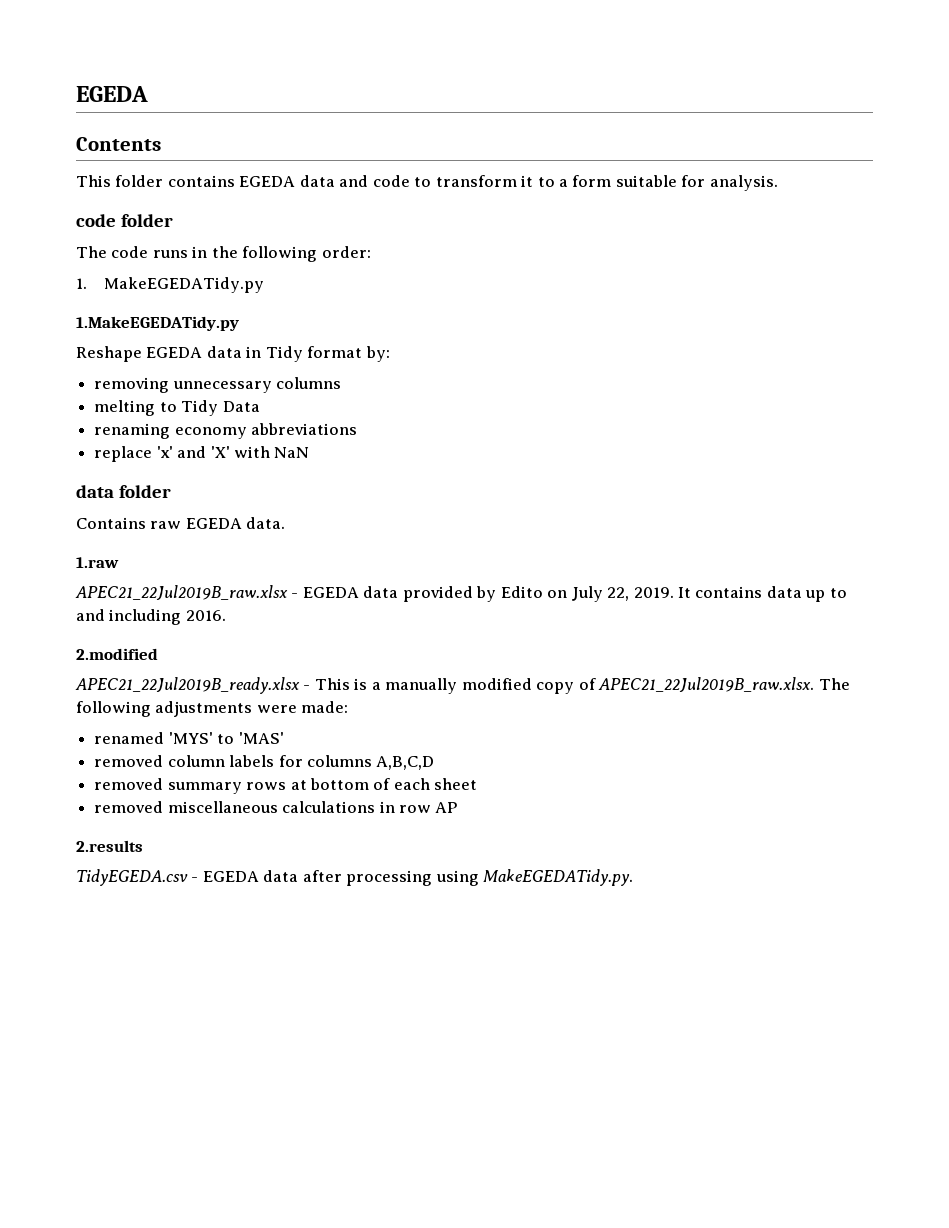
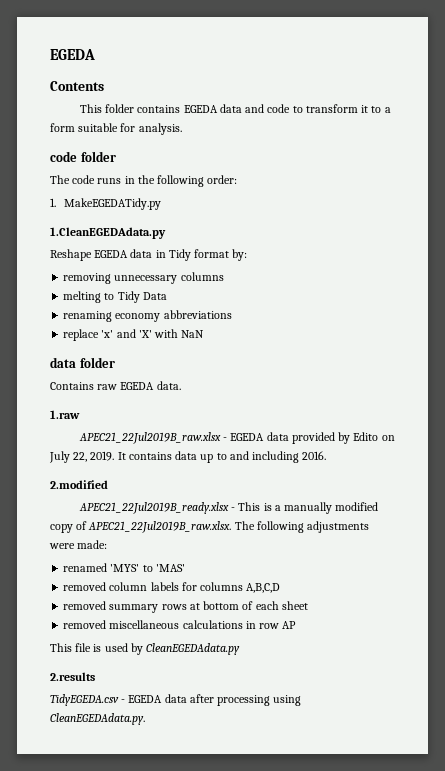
- 1.MakeEGEDATidy.py
+ 1.CleanEGEDAdata.py
+ This file is used by CleanEGEDAdata.py
- TidyEGEDA.csv - EGEDA data after processing using MakeEGEDATidy.py.
+ TidyEGEDA.csv - EGEDA data after processing using CleanEGEDAdata.py.

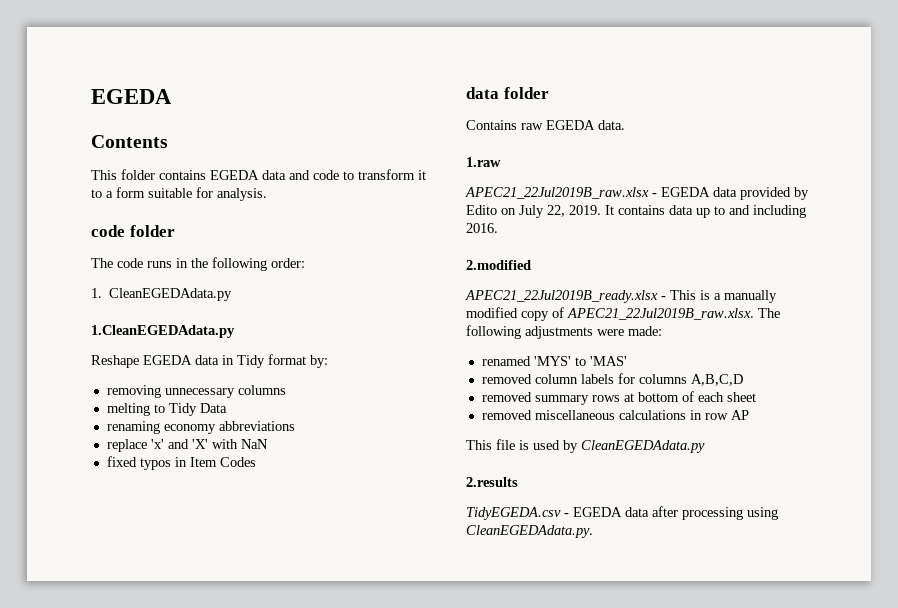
- 1. MakeEGEDATidy.py
+ 1. CleanEGEDAdata.py
+ fixed typos in Item Codes

